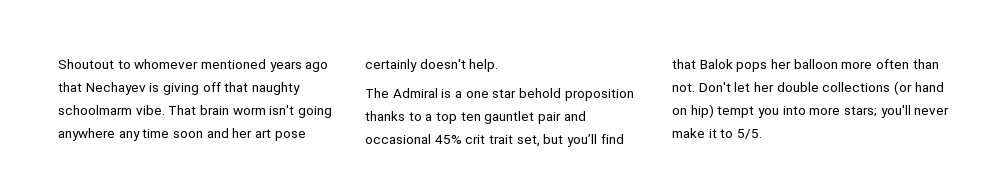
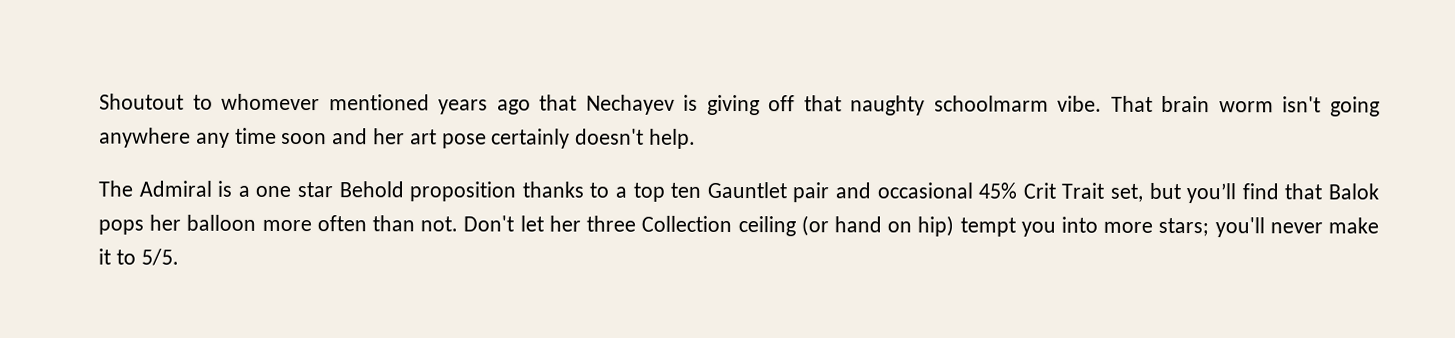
- The Admiral is a one star behold proposition thanks to a top ten gauntlet pair and occasional 45% crit trait set, but you’ll find that Balok pops her balloon more often than not.
+ The Admiral is a one star Behold proposition thanks to a top ten Gauntlet pair and occasional 45% Crit Trait set, but you’ll find that Balok pops her balloon more often than not.
- Don't let her double collections (or hand on hip) tempt you into more stars; you'll never make it to 5/5.
+ Don't let her three Collection ceiling (or hand on hip) tempt you into more stars; you'll never make it to 5/5.

